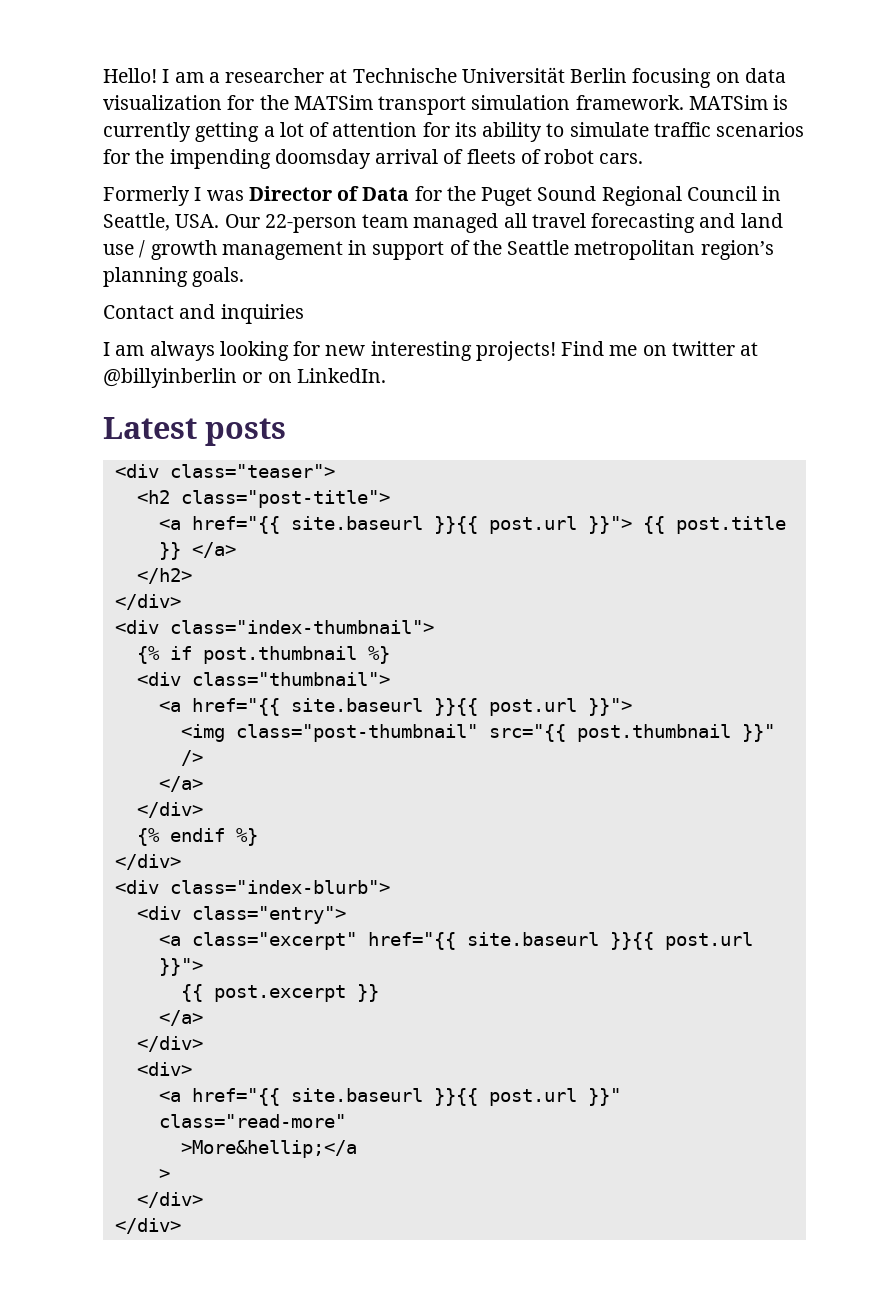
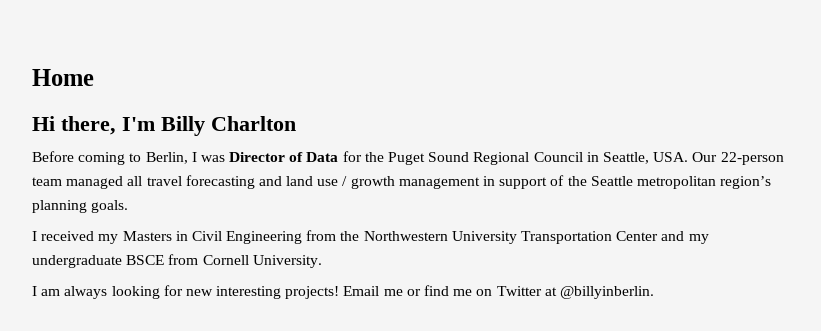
- Hello! I am a researcher at Technische Universität Berlin focusing on data visualization for the MATSim transport simulation framework. MATSim is currently getting a lot of attention for its ability to simulate traffic scenarios for the impending doomsday arrival of fleets of robot cars.
- Formerly I was Director of Data for the Puget Sound Regional Council in Seattle, USA. Our 22-person team managed all travel forecasting and land use / growth management in support of the Seattle metropolitan region’s planning goals.
+ Home
+ Hi there, I'm Billy Charlton
+ Before coming to Berlin, I was Director of Data for the Puget Sound Regional Council in Seattle, USA. Our 22-person team managed all travel forecasting and land use / growth management in support of the Seattle metropolitan region’s planning goals.
- Contact and inquiries
+ I received my Masters in Civil Engineering from the Northwestern University Transportation Center and my undergraduate BSCE from Cornell University.
- Find me on twitter at @billyinberlin or on LinkedIn.
- Latest posts
- <div class="teaser">
- <h2 class="post-title">
- <a href="{{ site.baseurl }}{{ post.url }}"> {{ post.title }} </a>
- </h2>
- </div>
- <div class="index-thumbnail">
- {% if post.thumbnail %}
- <div class="thumbnail">
- <a href="{{ site.baseurl }}{{ post.url }}">
- <img class="post-thumbnail" src="{{ post.thumbnail }}" />
- </a>
- </div>
- {% endif %}
- </div>
- <div class="index-blurb">
- <div class="entry">
- <a class="excerpt" href="{{ site.baseurl }}{{ post.url }}">
- {{ post.excerpt }}
- </a>
- </div>
- <div>
- <a href="{{ site.baseurl }}{{ post.url }}" class="read-more"
- >More&hellip;</a
- >
- </div>
- </div>
+ Email me or find me on Twitter at @billyinberlin.

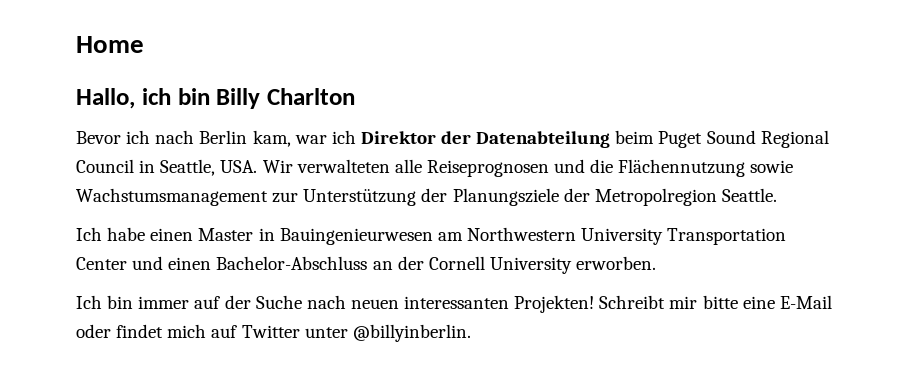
- Hi there, I'm Billy Charlton
+ Hallo, ich bin Billy Charlton
- Before coming to Berlin, I was Director of Data for the Puget Sound Regional Council in Seattle, USA. Our 22-person team managed all travel forecasting and land use / growth management in support of the Seattle metropolitan region’s planning goals.
- I received my Masters in Civil Engineering from the Northwestern University Transportation Center and my undergraduate BSCE from Cornell University.
- I am always looking for new interesting projects! Email me or find me on Twitter at @billyinberlin.
+ Bevor ich nach Berlin kam, war ich Direktor der Datenabteilung beim Puget Sound Regional Council in Seattle, USA. Wir verwalteten alle Reiseprognosen und die Flächennutzung sowie Wachstumsmanagement zur Unterstützung der Planungsziele der Metropolregion Seattle.
+ Ich habe einen Master in Bauingenieurwesen am Northwestern University Transportation Center und einen Bachelor-Abschluss an der Cornell University erworben.
+ Ich bin immer auf der Suche nach neuen interessanten Projekten! Schreibt mir bitte eine E-Mail oder findet mich auf Twitter unter @billyinberlin.

